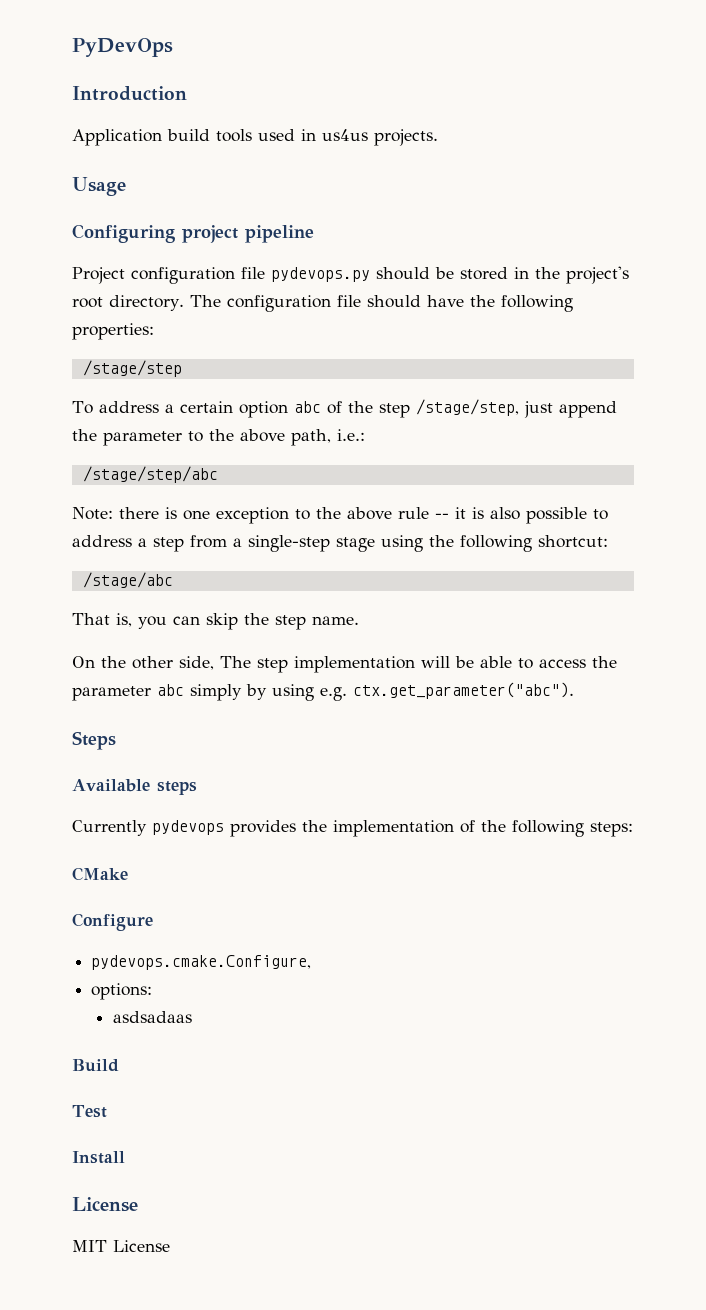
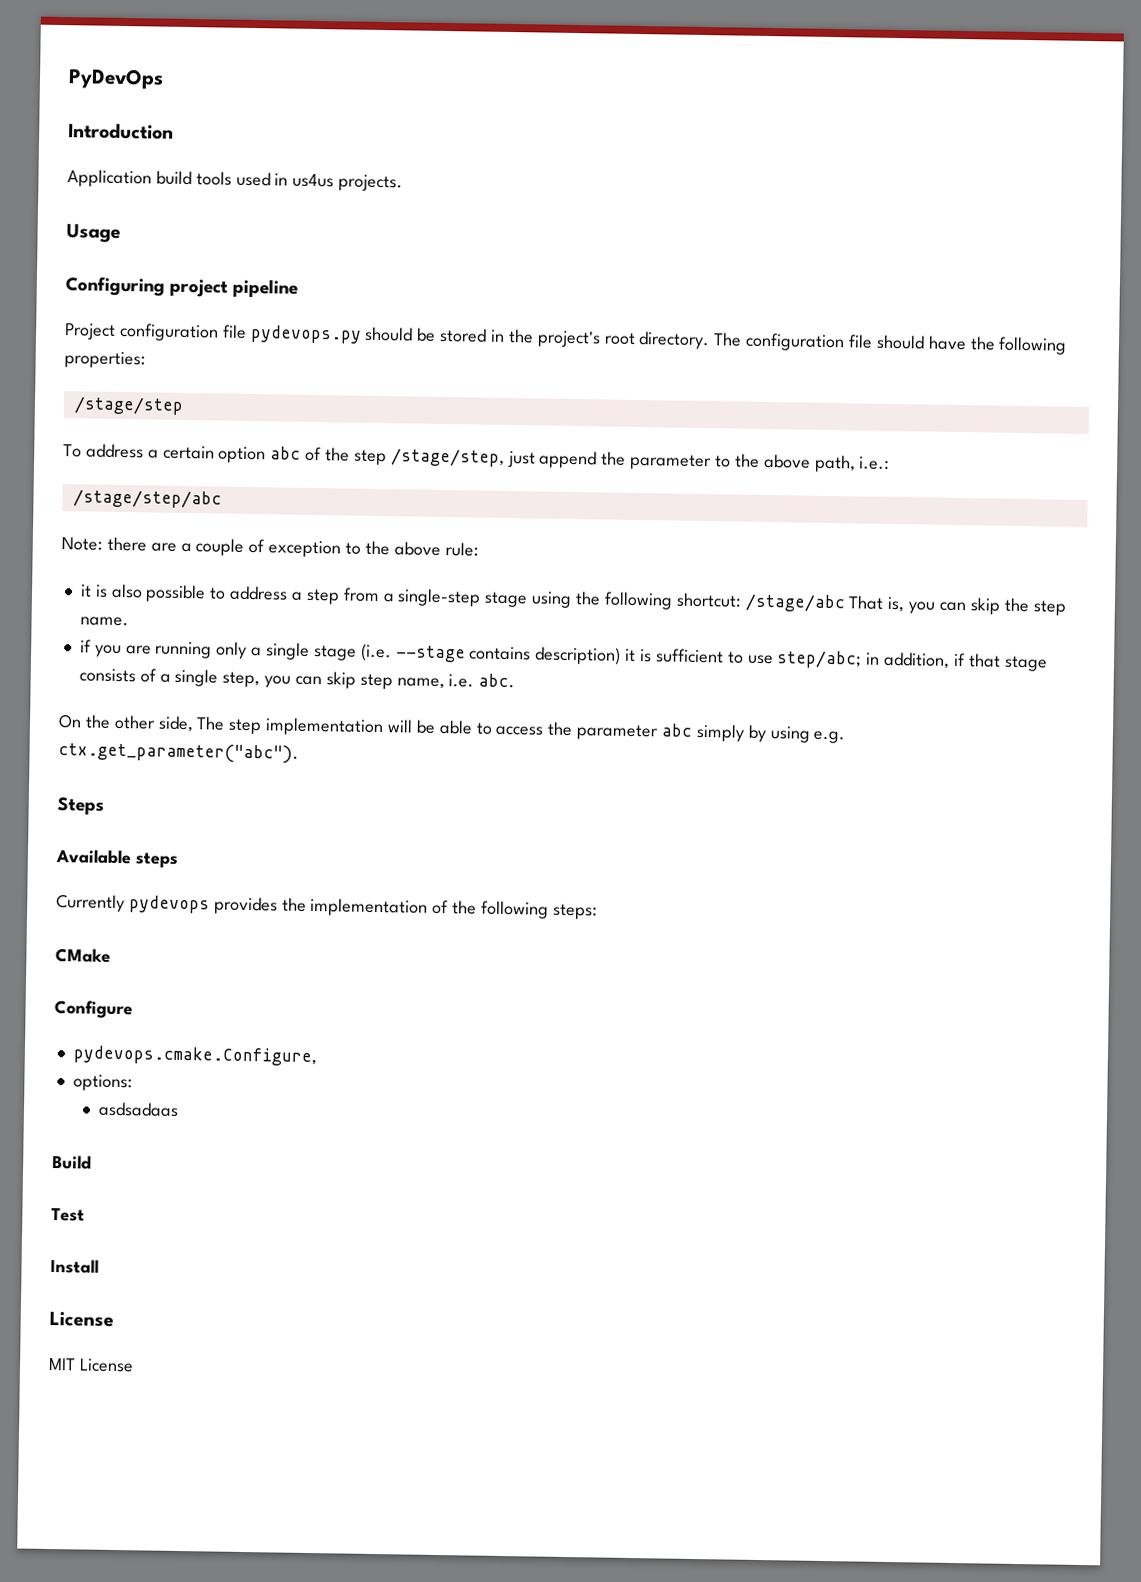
- Note: there is one exception to the above rule -- it is also possible to address a step from a single-step stage using the following shortcut:
- /stage/abc
- That is, you can skip the step name.
+ Note: there are a couple of exception to the above rule:
+ it is also possible to address a step from a single-step stage using the following shortcut: /stage/abc That is, you can skip the step name.
+ if you are running only a single stage (i.e. --stage contains description) it is sufficient to use step/abc; in addition, if that stage consists of a single step, you can skip step name, i.e. abc.

